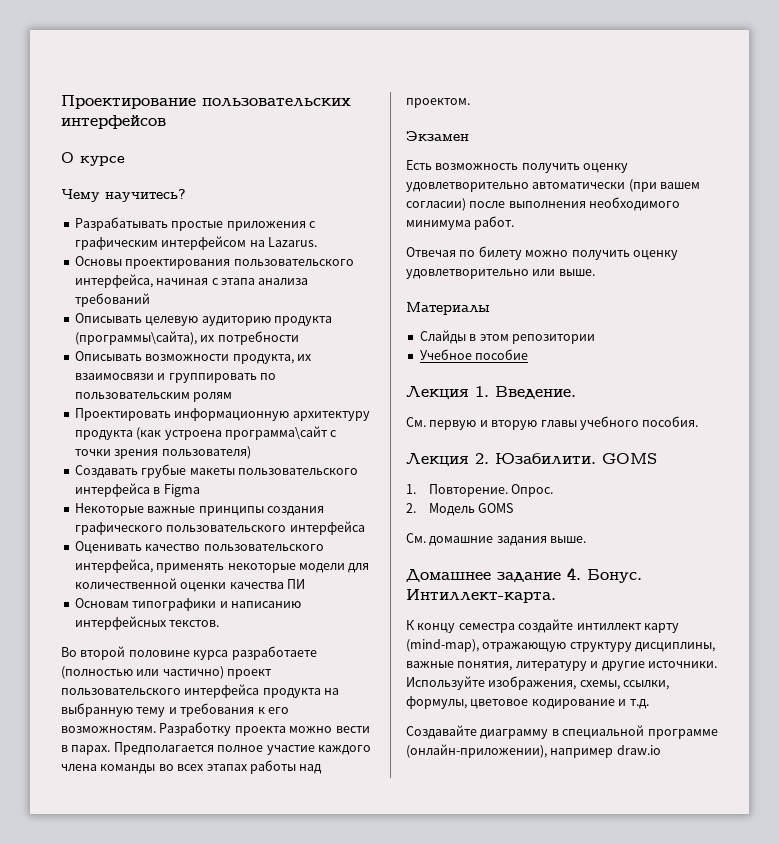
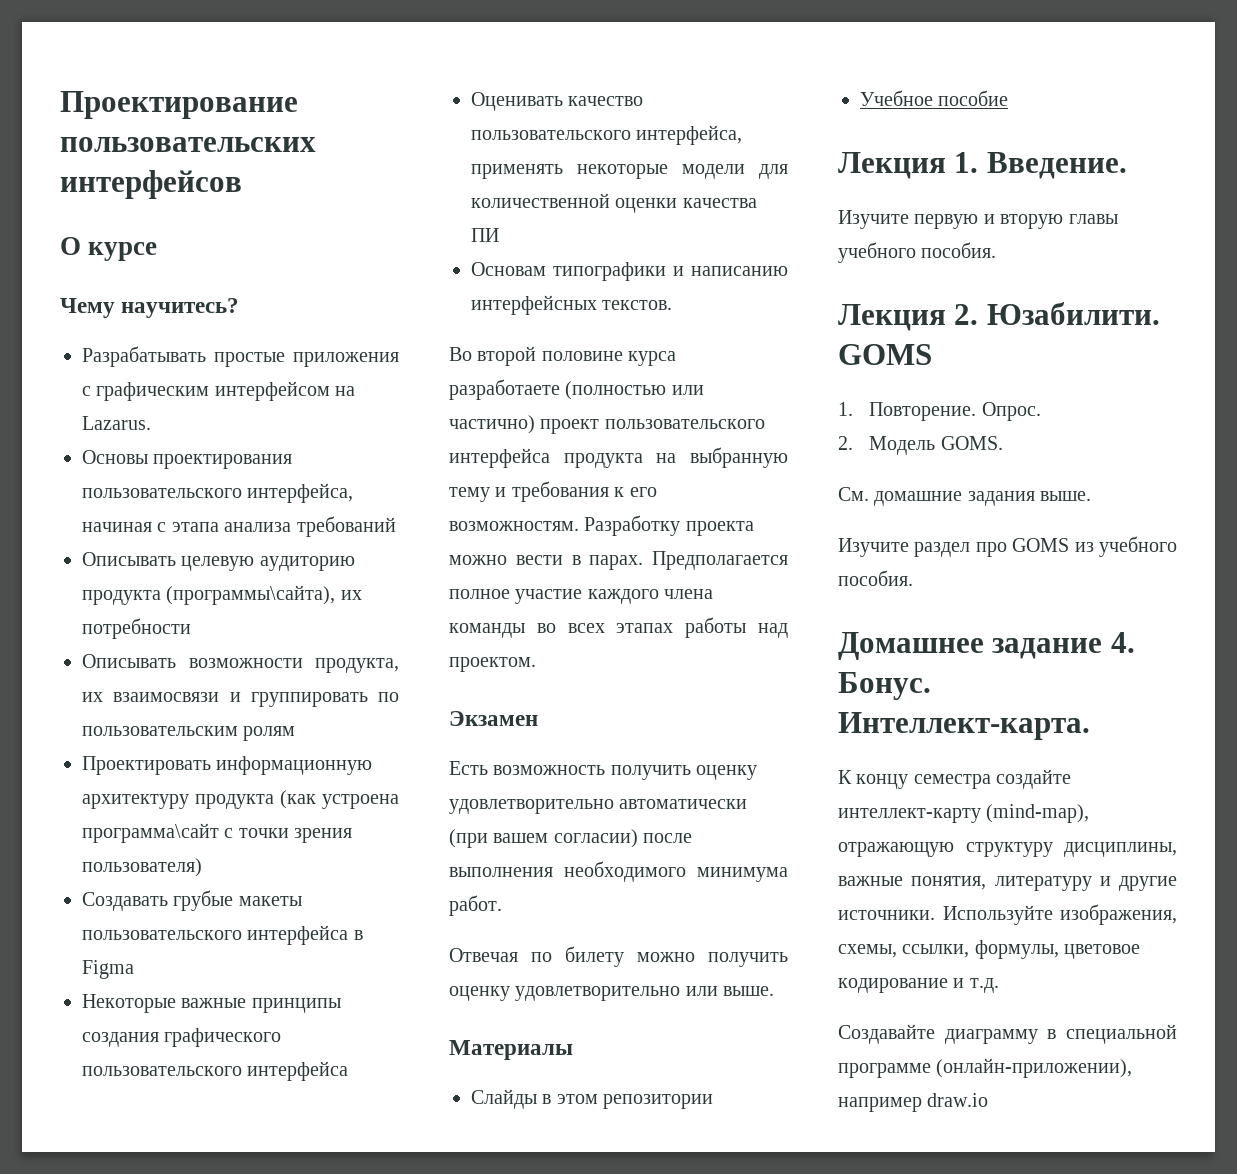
- См. первую и вторую главы учебного пособия.
+ Изучите первую и вторую главы учебного пособия.
- 2. Модель GOMS
+ 2. Модель GOMS.
+ Изучите раздел про GOMS из учебного пособия.
- Интиллект-карта.
+ Интеллект-карта.
- К концу семестра создайте интиллект карту (mind-map), отражающую структуру дисциплины, важные понятия, литературу и другие источники.
+ К концу семестра создайте интеллект-карту (mind-map), отражающую структуру дисциплины, важные понятия, литературу и другие источники.

